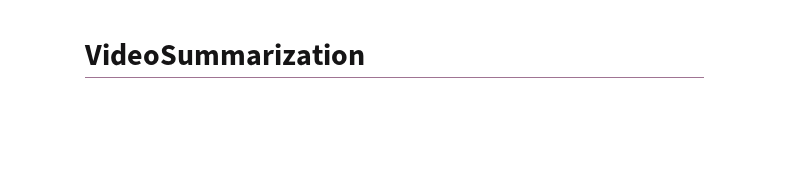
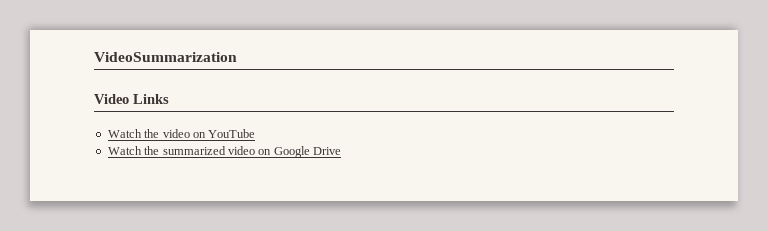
+ Video Links
+ Watch the video on YouTube
+ Watch the summarized video on Google Drive

